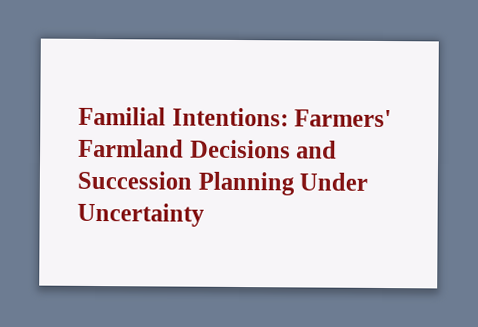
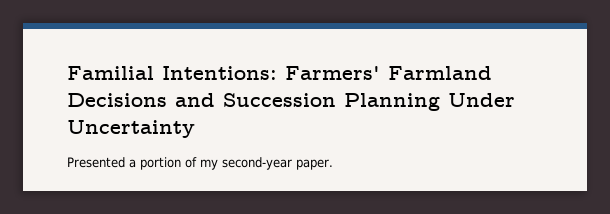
+ Presented a portion of my second-year paper.

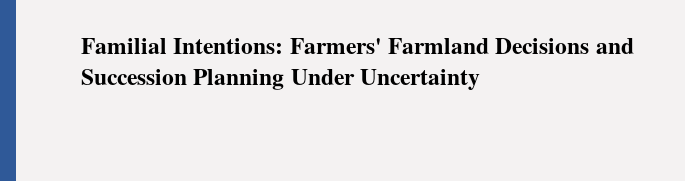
- Presented a portion of my second-year paper.

